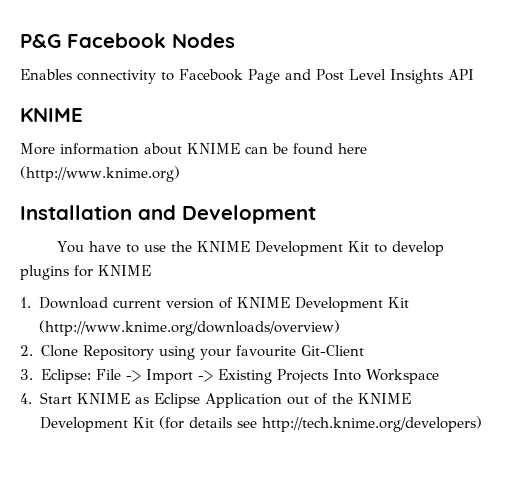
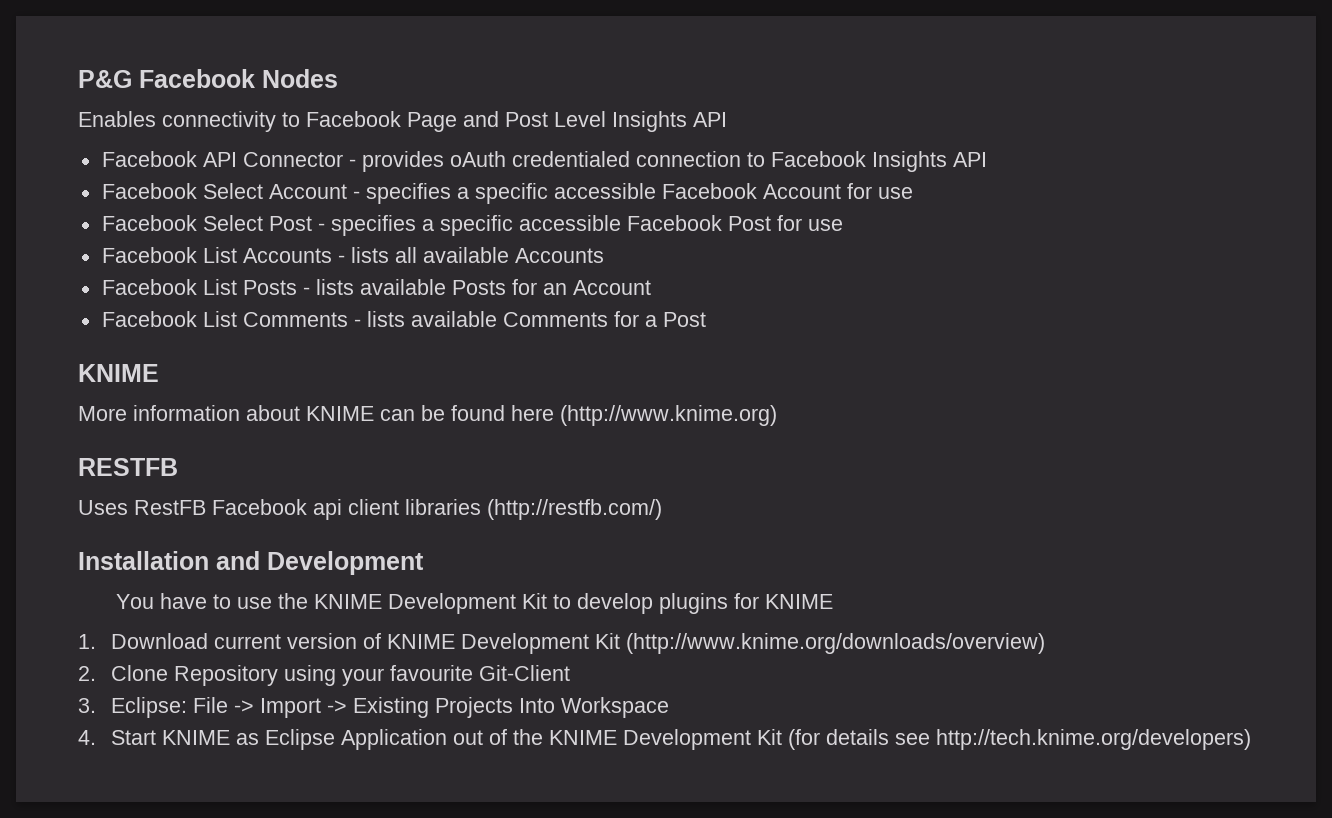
+ Facebook API Connector - provides oAuth credentialed connection to Facebook Insights API
+ Facebook Select Account - specifies a specific accessible Facebook Account for use
+ Facebook Select Post - specifies a specific accessible Facebook Post for use
+ Facebook List Accounts - lists all available Accounts
+ Facebook List Posts - lists available Posts for an Account
+ Facebook List Comments - lists available Comments for a Post
+ RESTFB
+ Uses RestFB Facebook api client libraries (http://restfb.com/)

